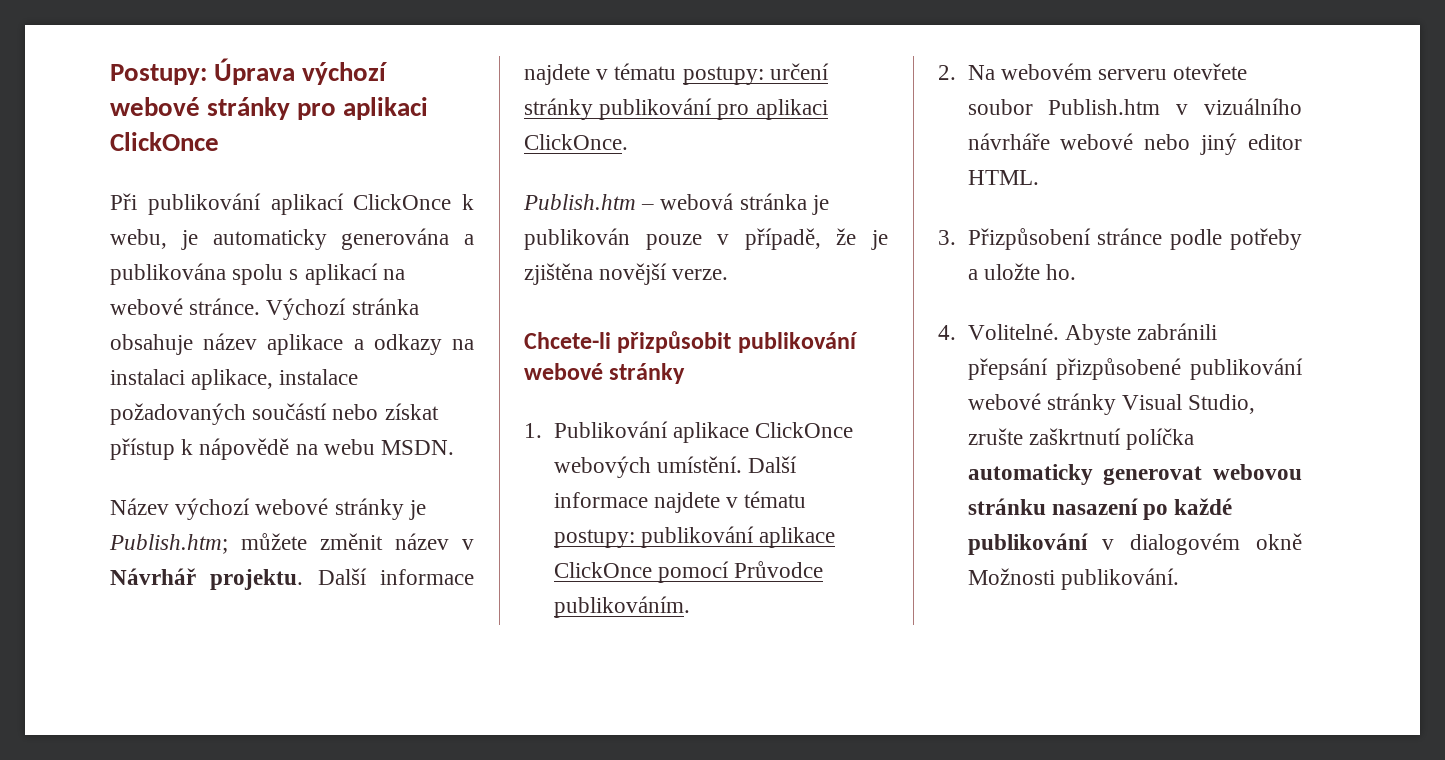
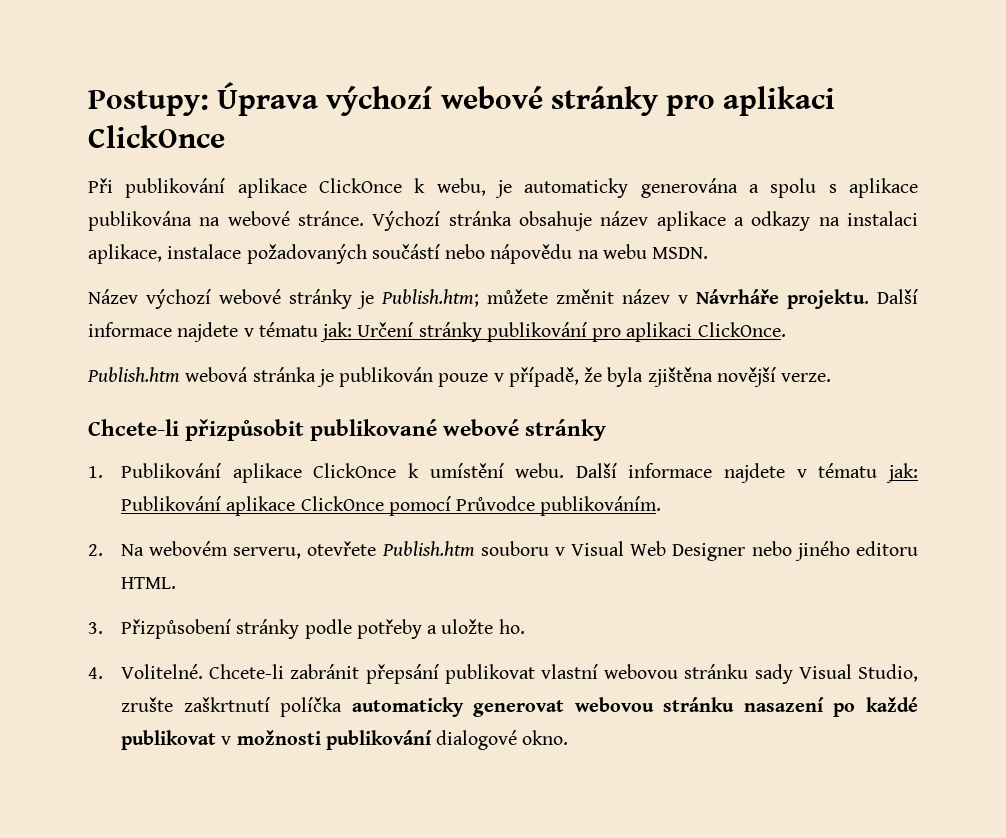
- Při publikování aplikací ClickOnce k webu, je automaticky generována a publikována spolu s aplikací na webové stránce.
+ Při publikování aplikace ClickOnce k webu, je automaticky generována a spolu s aplikace publikována na webové stránce.
- Výchozí stránka obsahuje název aplikace a odkazy na instalaci aplikace, instalace požadovaných součástí nebo získat přístup k nápovědě na webu MSDN.
+ Výchozí stránka obsahuje název aplikace a odkazy na instalaci aplikace, instalace požadovaných součástí nebo nápovědu na webu MSDN.
- Název výchozí webové stránky je Publish.htm; můžete změnit název v Návrhář projektu.
+ Název výchozí webové stránky je Publish.htm; můžete změnit název v Návrháře projektu.
- Další informace najdete v tématu postupy: určení stránky publikování pro aplikaci ClickOnce.
+ Další informace najdete v tématu jak: Určení stránky publikování pro aplikaci ClickOnce.
- Publish.htm – webová stránka je publikován pouze v případě, že je zjištěna novější verze.
+ Publish.htm webová stránka je publikován pouze v případě, že byla zjištěna novější verze.
- Chcete-li přizpůsobit publikování webové stránky
+ Chcete-li přizpůsobit publikované webové stránky
- 1. Publikování aplikace ClickOnce webových umístění. Další informace najdete v tématu postupy: publikování aplikace ClickOnce pomocí Průvodce publikováním.
+ 1. Publikování aplikace ClickOnce k umístění webu. Další informace najdete v tématu jak: Publikování aplikace ClickOnce pomocí Průvodce publikováním.
- 2. Na webovém serveru otevřete soubor Publish.htm v vizuálního návrháře webové nebo jiný editor HTML.
+ 2. Na webovém serveru, otevřete Publish.htm souboru v Visual Web Designer nebo jiného editoru HTML.
- 3. Přizpůsobení stránce podle potřeby a uložte ho.
+ 3. Přizpůsobení stránky podle potřeby a uložte ho.
- Abyste zabránili přepsání přizpůsobené publikování webové stránky Visual Studio, zrušte zaškrtnutí políčka automaticky generovat webovou stránku nasazení po každé publikování v dialogovém okně Možnosti publikování.
+ Chcete-li zabránit přepsání publikovat vlastní webovou stránku sady Visual Studio, zrušte zaškrtnutí políčka automaticky generovat webovou stránku nasazení po každé publikovat v možnosti publikování dialogové okno.

